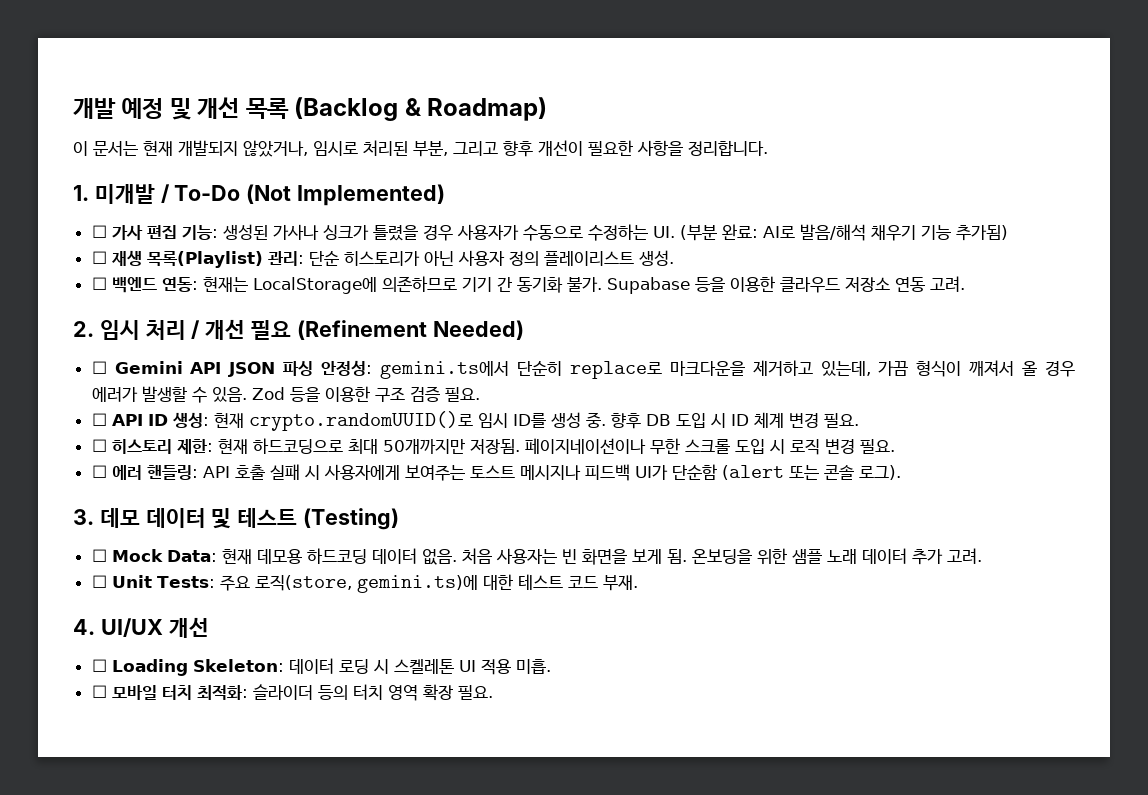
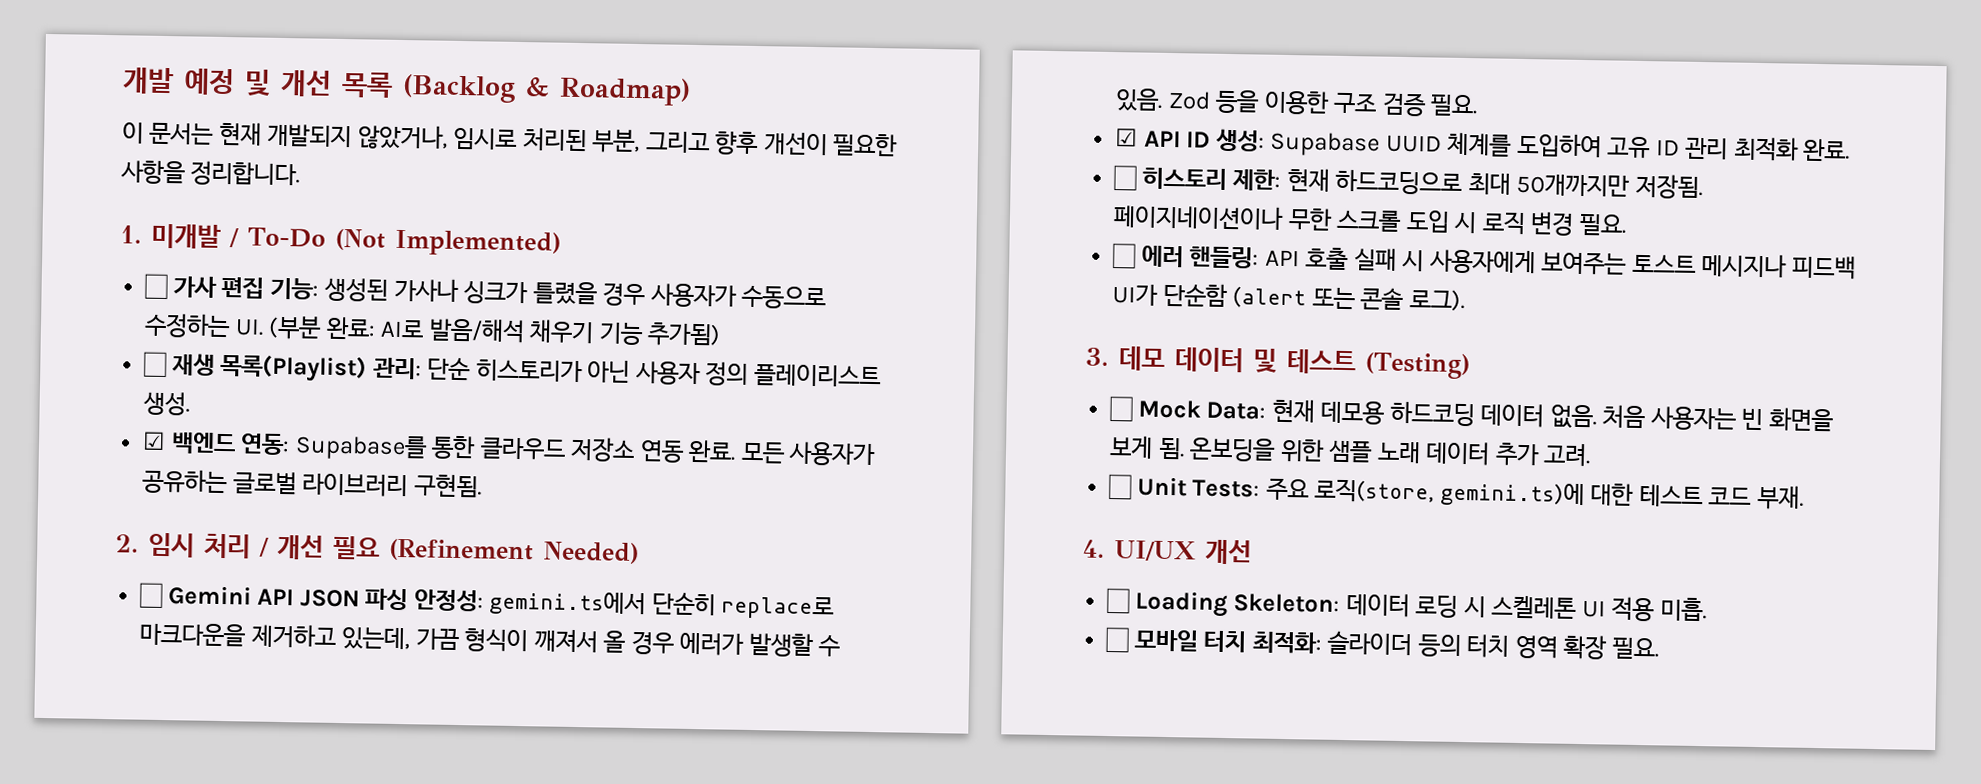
- ☐ 백엔드 연동: 현재는 LocalStorage에 의존하므로 기기 간 동기화 불가. Supabase 등을 이용한 클라우드 저장소 연동 고려.
+ ☑ 백엔드 연동: Supabase를 통한 클라우드 저장소 연동 완료. 모든 사용자가 공유하는 글로벌 라이브러리 구현됨.
- ☐ API ID 생성: 현재 crypto.randomUUID()로 임시 ID를 생성 중. 향후 DB 도입 시 ID 체계 변경 필요.
+ ☑ API ID 생성: Supabase UUID 체계를 도입하여 고유 ID 관리 최적화 완료.

